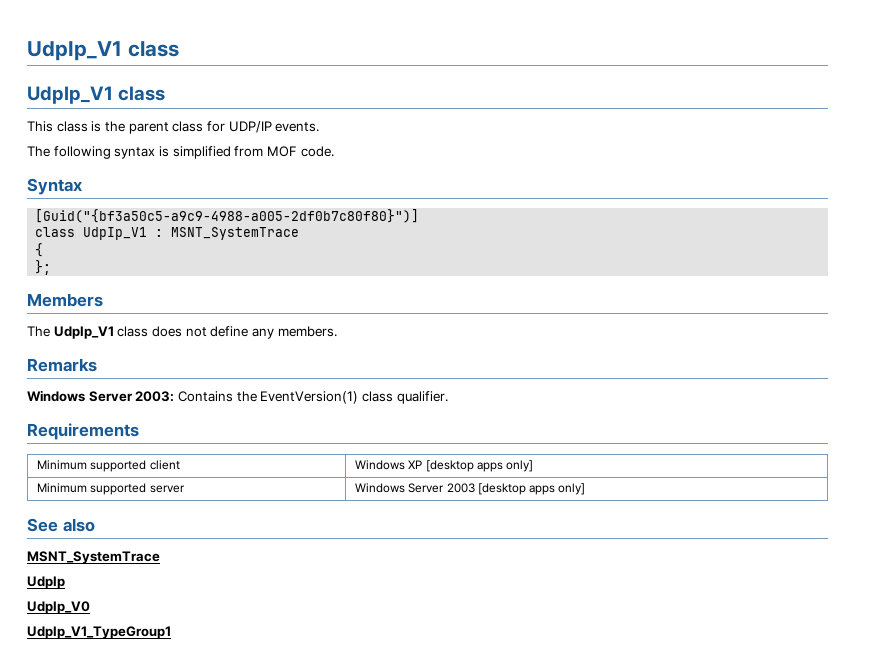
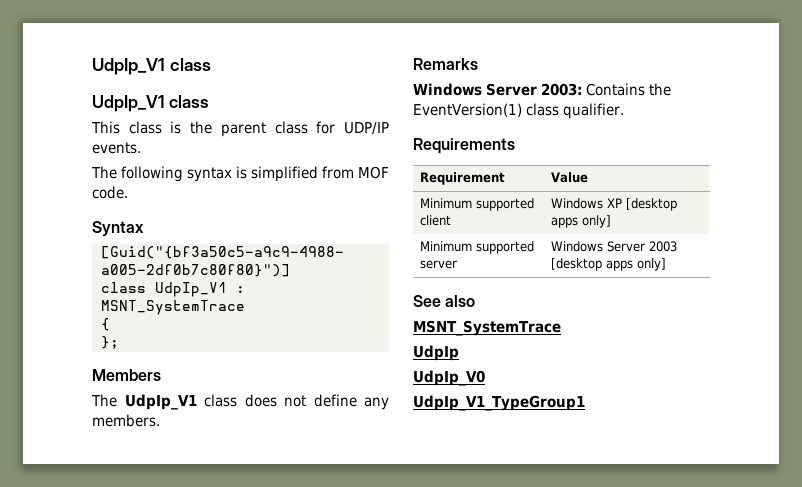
+ Requirement | Value

